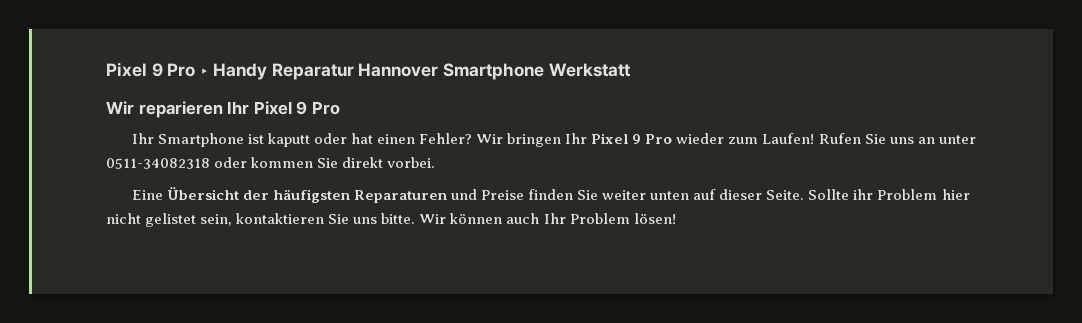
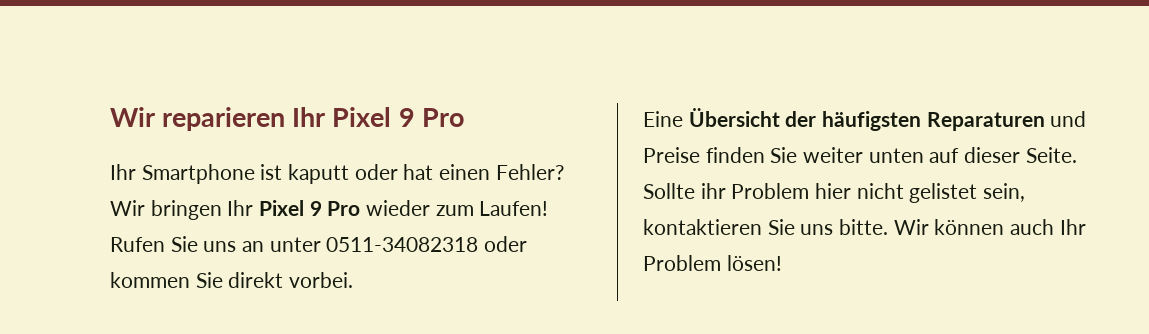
- Pixel 9 Pro ‣ Handy Reparatur Hannover Smartphone Werkstatt

